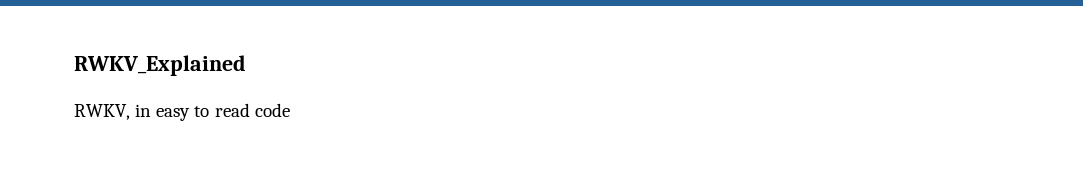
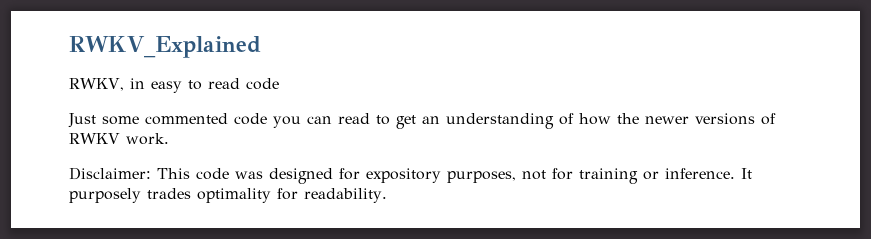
+ Just some commented code you can read to get an understanding of how the newer versions of RWKV work.
+ Disclaimer: This code was designed for expository purposes, not for training or inference. It purposely trades optimality for readability.

